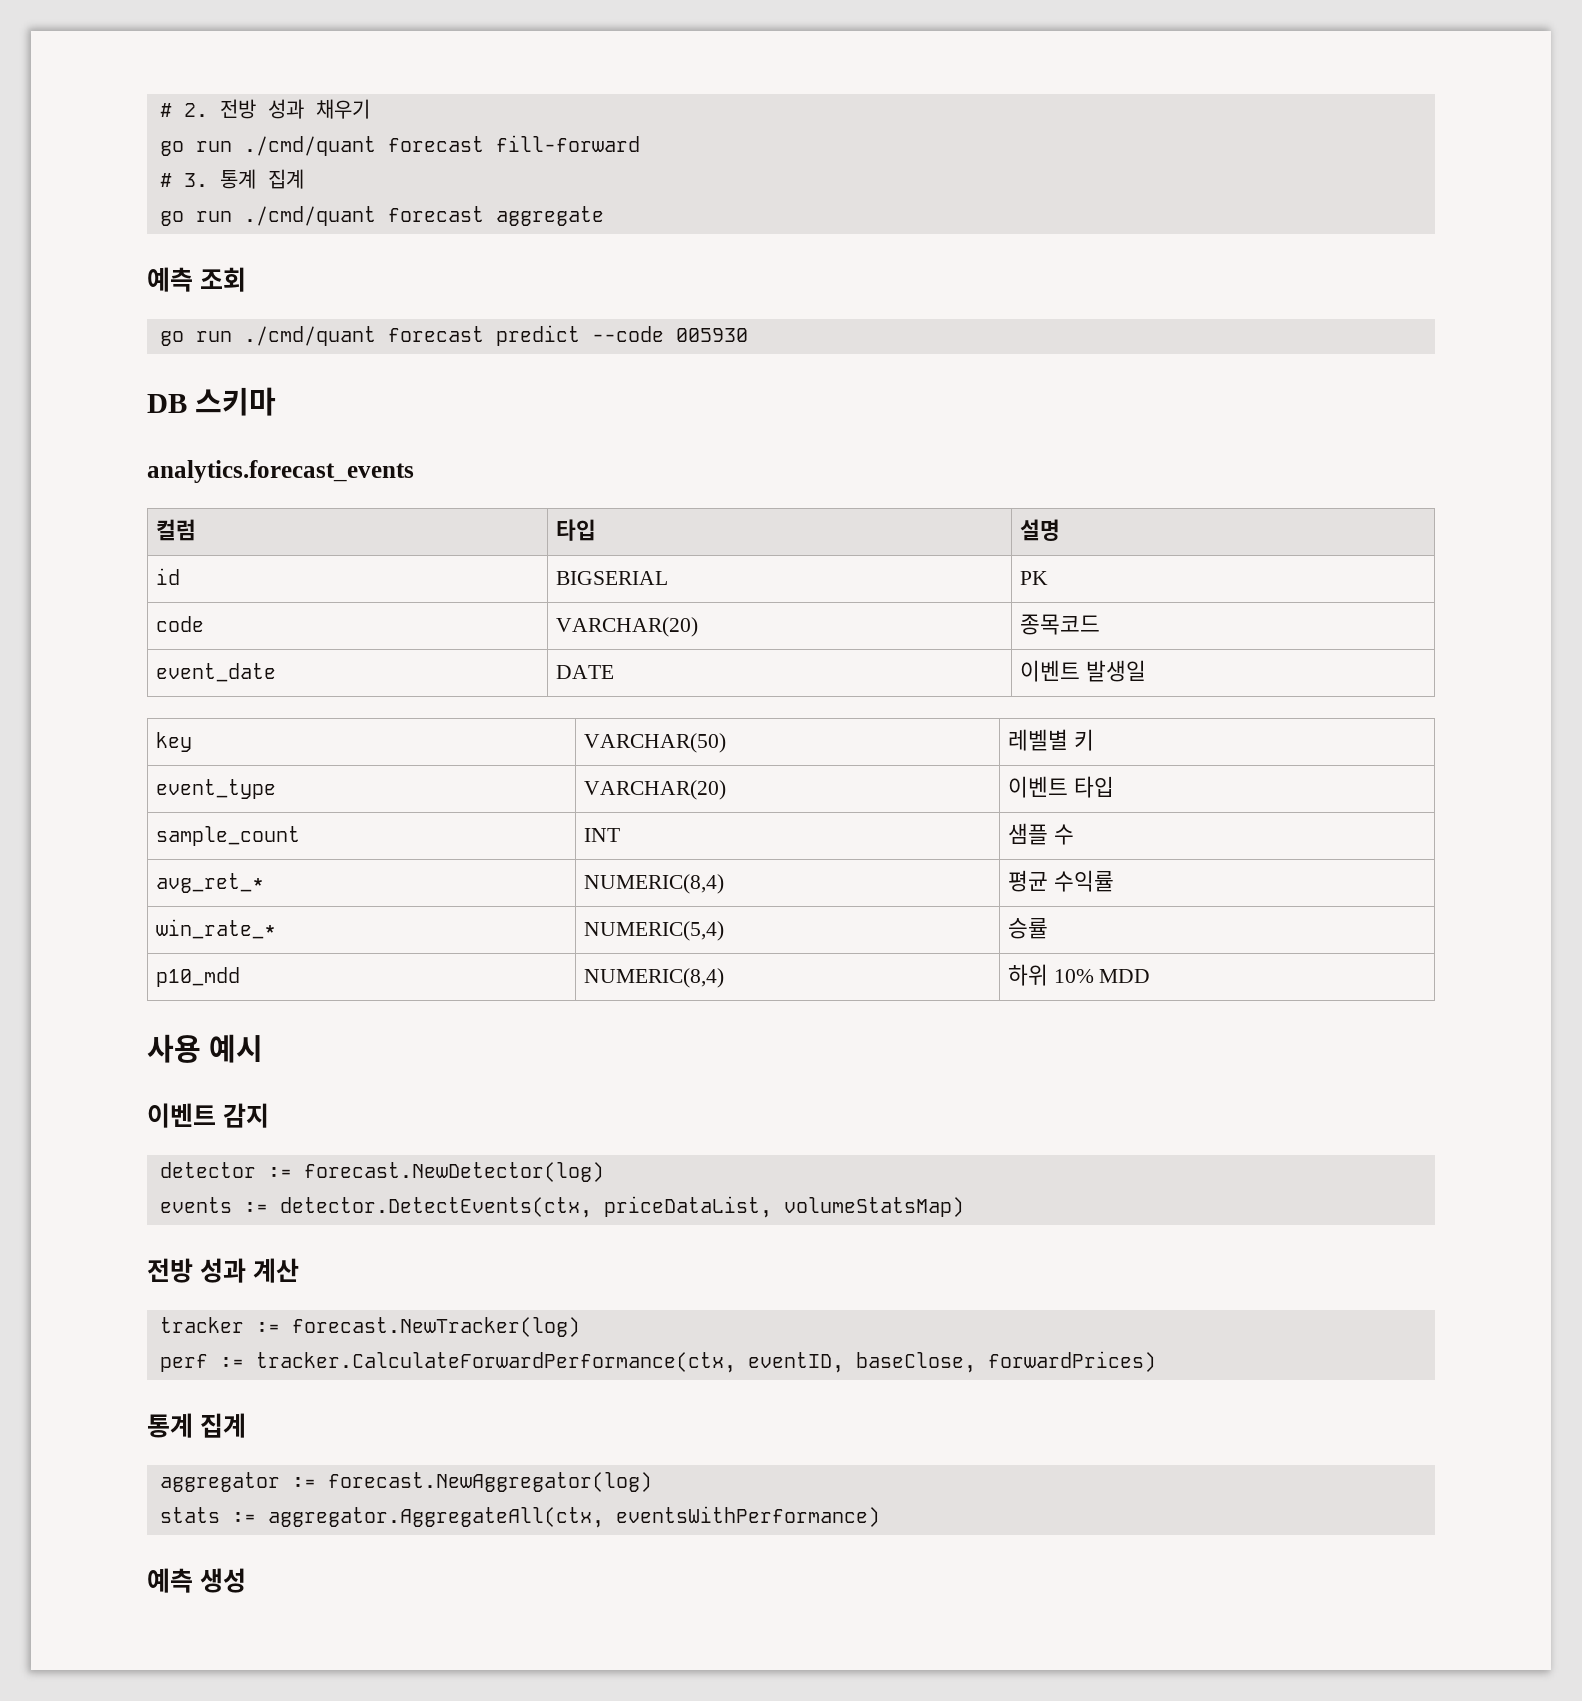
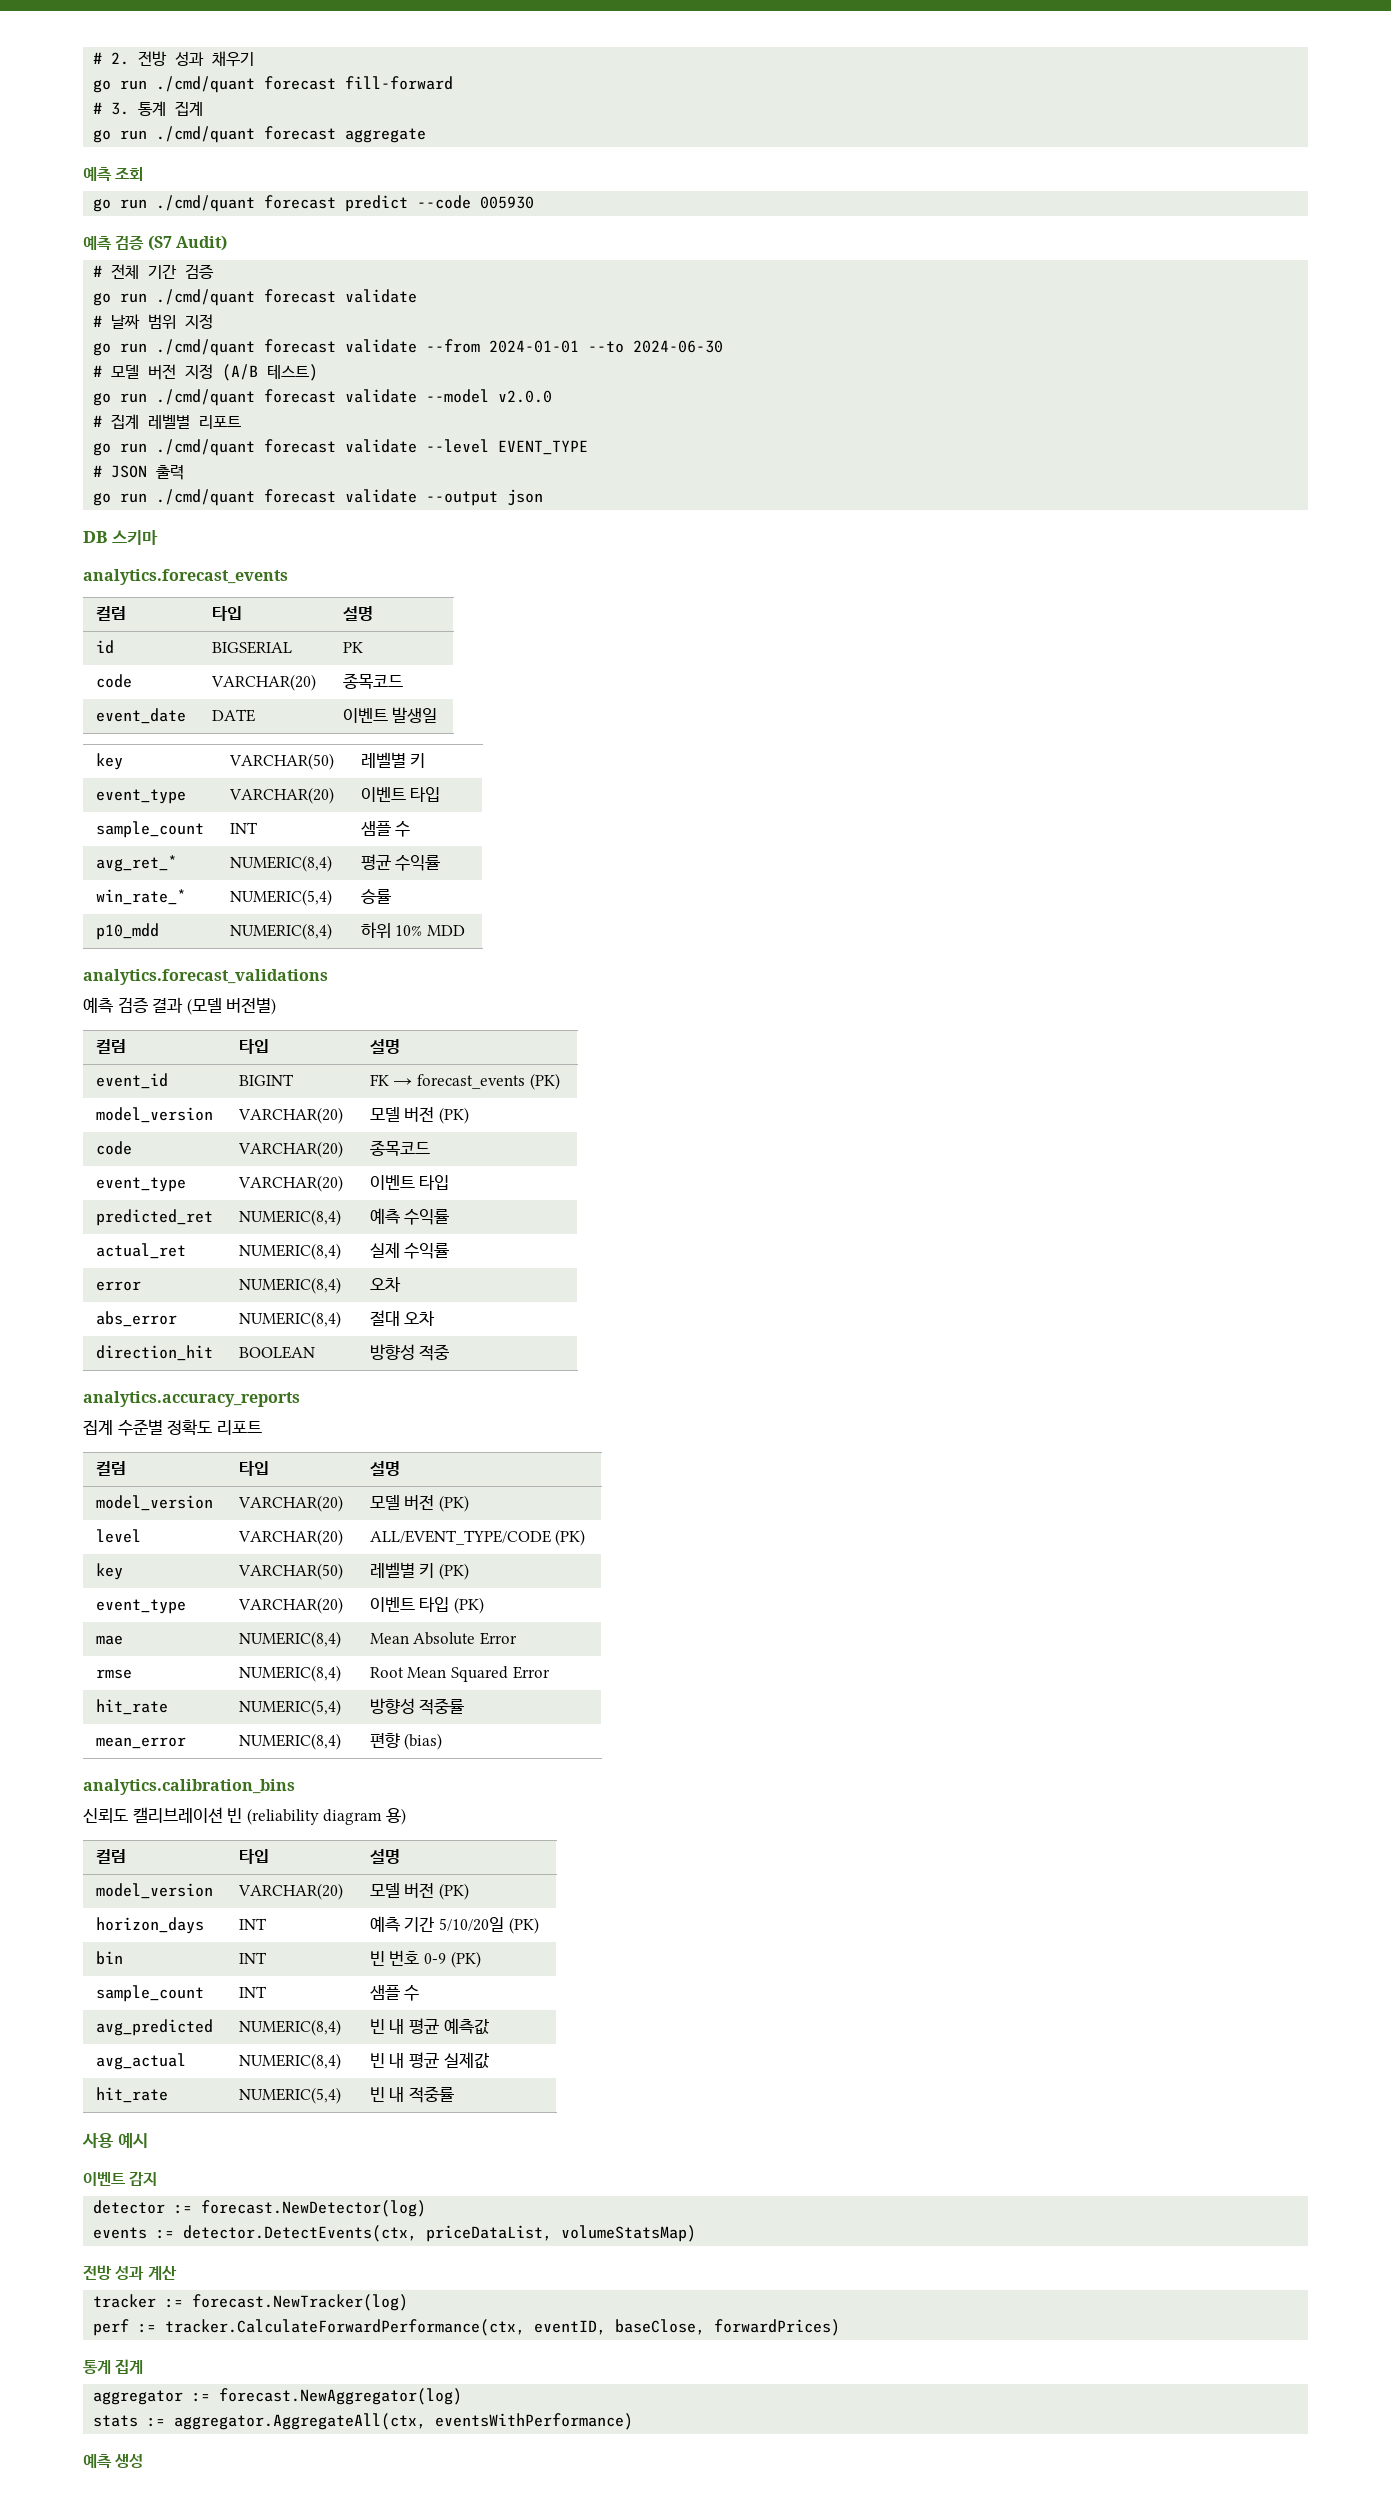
+ 예측 검증 (S7 Audit)
+ # 전체 기간 검증
+ go run ./cmd/quant forecast validate
+ # 날짜 범위 지정
+ go run ./cmd/quant forecast validate --from 2024-01-01 --to 2024-06-30
+ # 모델 버전 지정 (A/B 테스트)
+ go run ./cmd/quant forecast validate --model v2.0.0
+ # 집계 레벨별 리포트
+ go run ./cmd/quant forecast validate --level EVENT_TYPE
+ # JSON 출력
+ go run ./cmd/quant forecast validate --output json
+ analytics.forecast_validations
+ 예측 검증 결과 (모델 버전별)
+ 컬럼 | 타입 | 설명
+ event_id | BIGINT | FK → forecast_events (PK)
+ model_version | VARCHAR(20) | 모델 버전 (PK)
+ code | VARCHAR(20) | 종목코드
+ event_type | VARCHAR(20) | 이벤트 타입
+ predicted_ret | NUMERIC(8,4) | 예측 수익률
+ actual_ret | NUMERIC(8,4) | 실제 수익률
+ error | NUMERIC(8,4) | 오차
+ abs_error | NUMERIC(8,4) | 절대 오차
+ direction_hit | BOOLEAN | 방향성 적중
+ analytics.accuracy_reports
+ 집계 수준별 정확도 리포트
+ 컬럼 | 타입 | 설명
+ model_version | VARCHAR(20) | 모델 버전 (PK)
+ level | VARCHAR(20) | ALL/EVENT_TYPE/CODE (PK)
+ key | VARCHAR(50) | 레벨별 키 (PK)
+ event_type | VARCHAR(20) | 이벤트 타입 (PK)
+ mae | NUMERIC(8,4) | Mean Absolute Error
+ rmse | NUMERIC(8,4) | Root Mean Squared Error
+ hit_rate | NUMERIC(5,4) | 방향성 적중률
+ mean_error | NUMERIC(8,4) | 편향 (bias)
+ analytics.calibration_bins
+ 신뢰도 캘리브레이션 빈 (reliability diagram 용)
+ 컬럼 | 타입 | 설명
+ model_version | VARCHAR(20) | 모델 버전 (PK)
+ horizon_days | INT | 예측 기간 5/10/20일 (PK)
+ bin | INT | 빈 번호 0-9 (PK)
+ sample_count | INT | 샘플 수
+ avg_predicted | NUMERIC(8,4) | 빈 내 평균 예측값
+ avg_actual | NUMERIC(8,4) | 빈 내 평균 실제값
+ hit_rate | NUMERIC(5,4) | 빈 내 적중률

